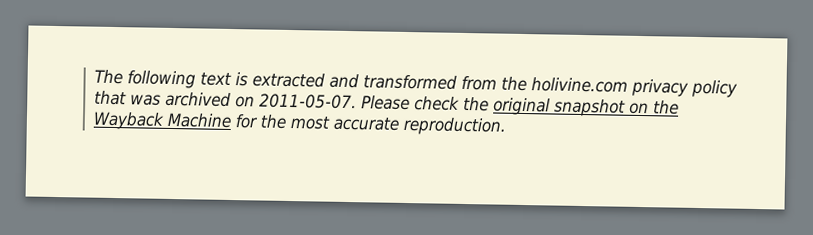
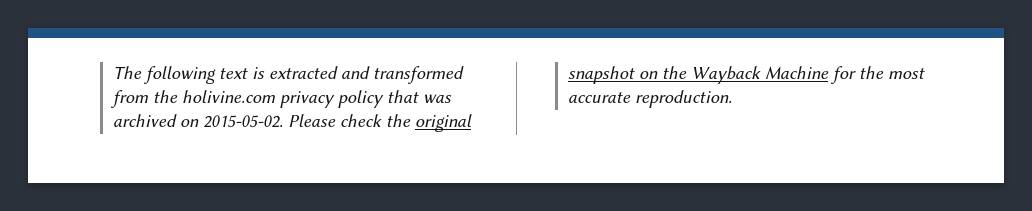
- The following text is extracted and transformed from the holivine.com privacy policy that was archived on 2011-05-07.
+ The following text is extracted and transformed from the holivine.com privacy policy that was archived on 2015-05-02.

